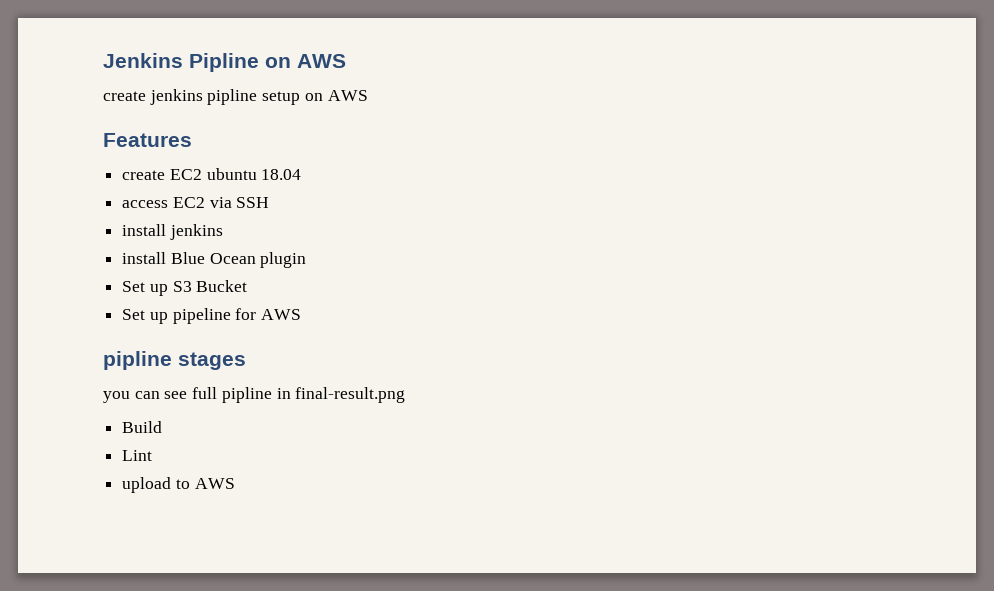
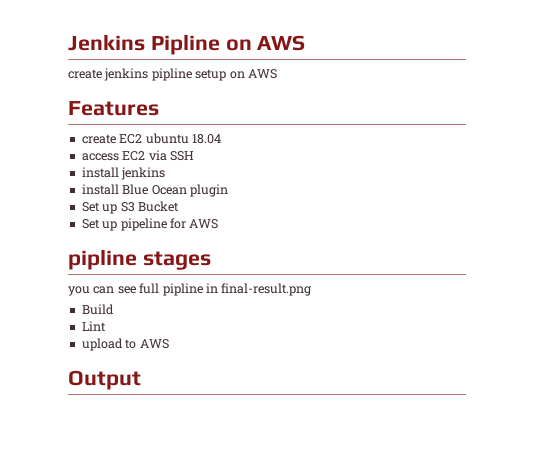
+ Output

